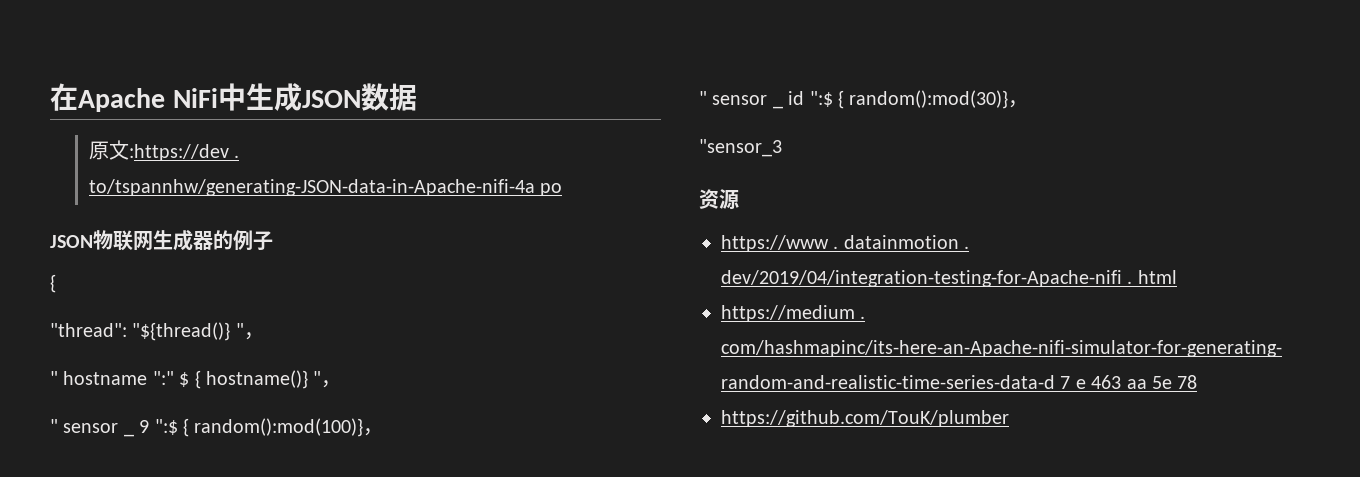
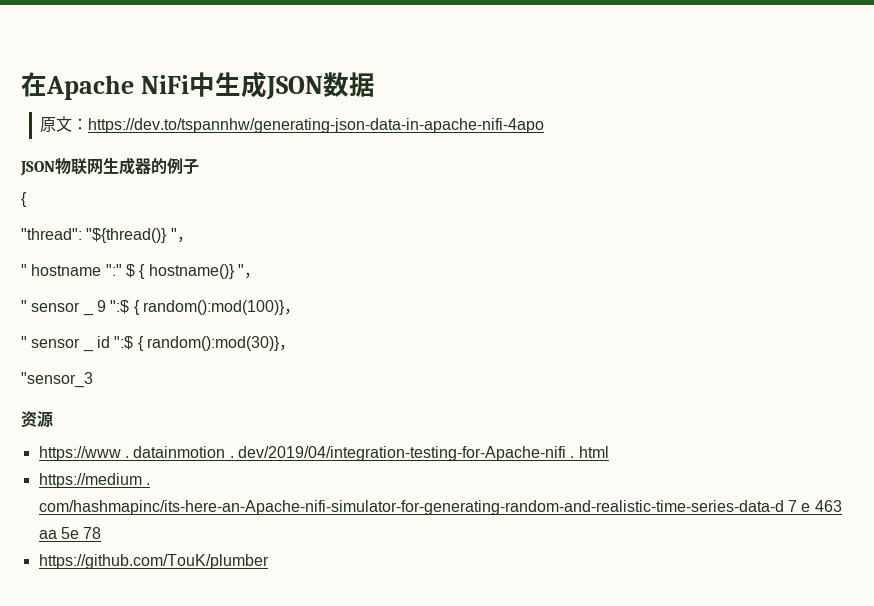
- 原文:https://dev . to/tspannhw/generating-JSON-data-in-Apache-nifi-4a po
+ 原文：https://dev.to/tspannhw/generating-json-data-in-apache-nifi-4apo

